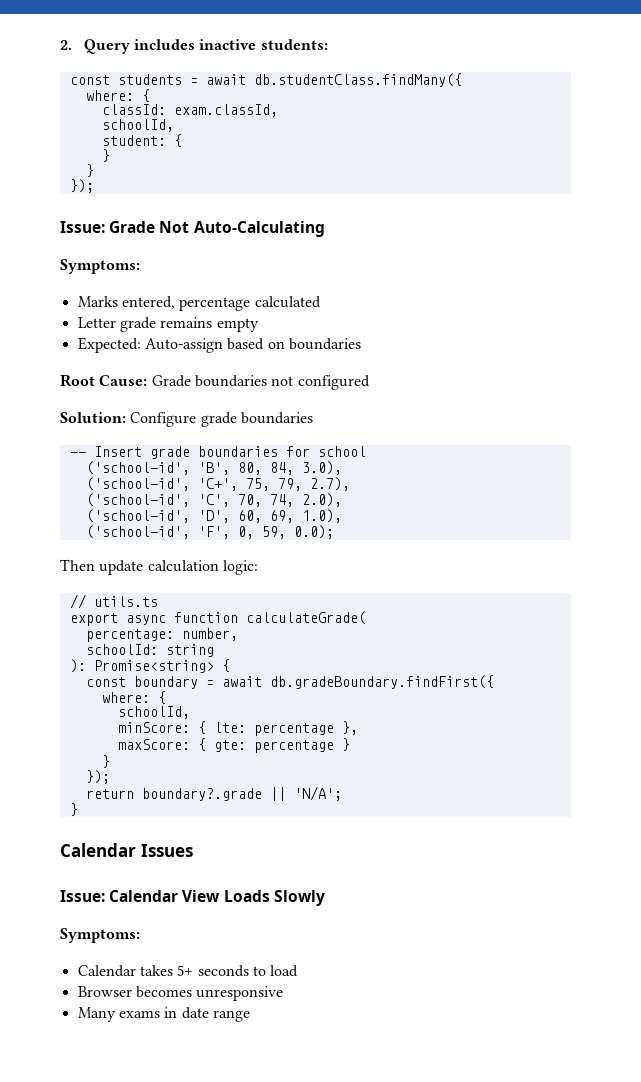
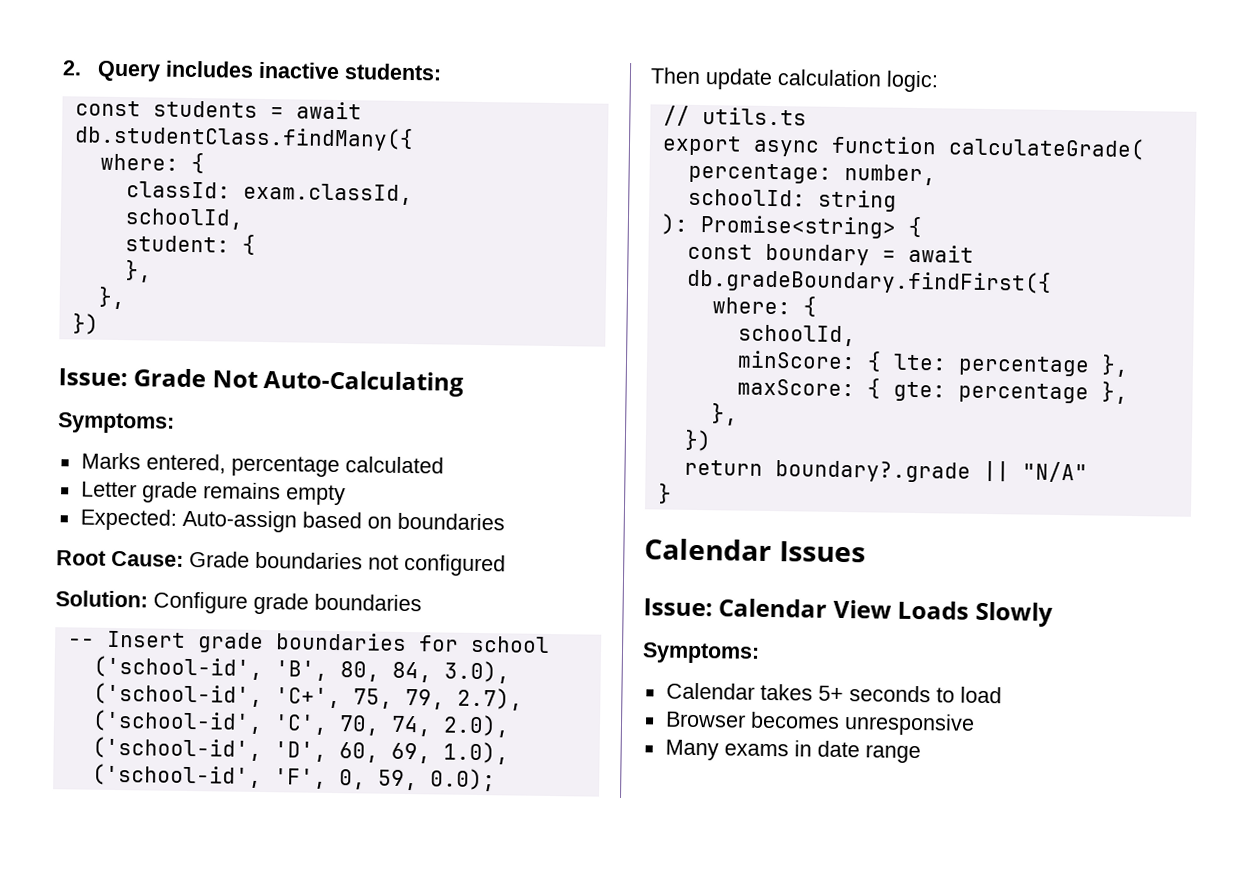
  student: {
- }
- }
- });
+ },
+ },
+ })
- maxScore: { gte: percentage }
- }
- });
+ maxScore: { gte: percentage },
+ },
+ })
- return boundary?.grade || 'N/A';
+ return boundary?.grade || "N/A"

